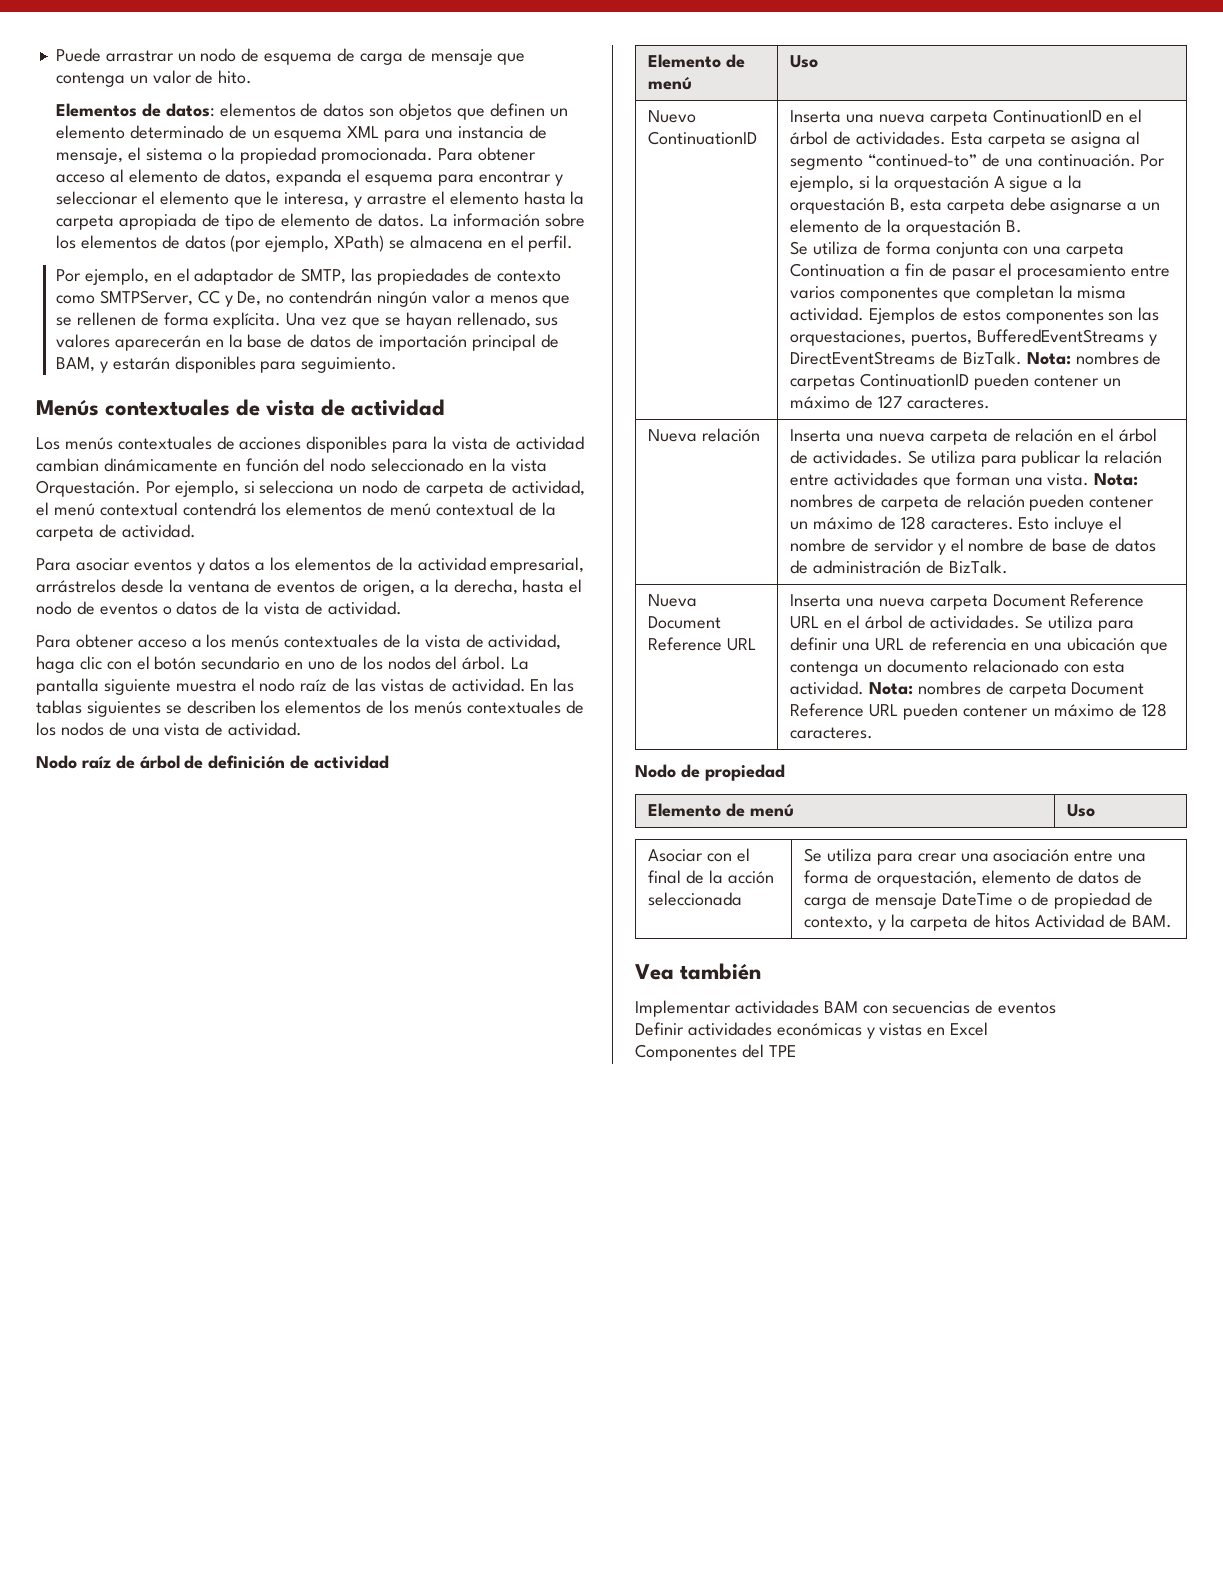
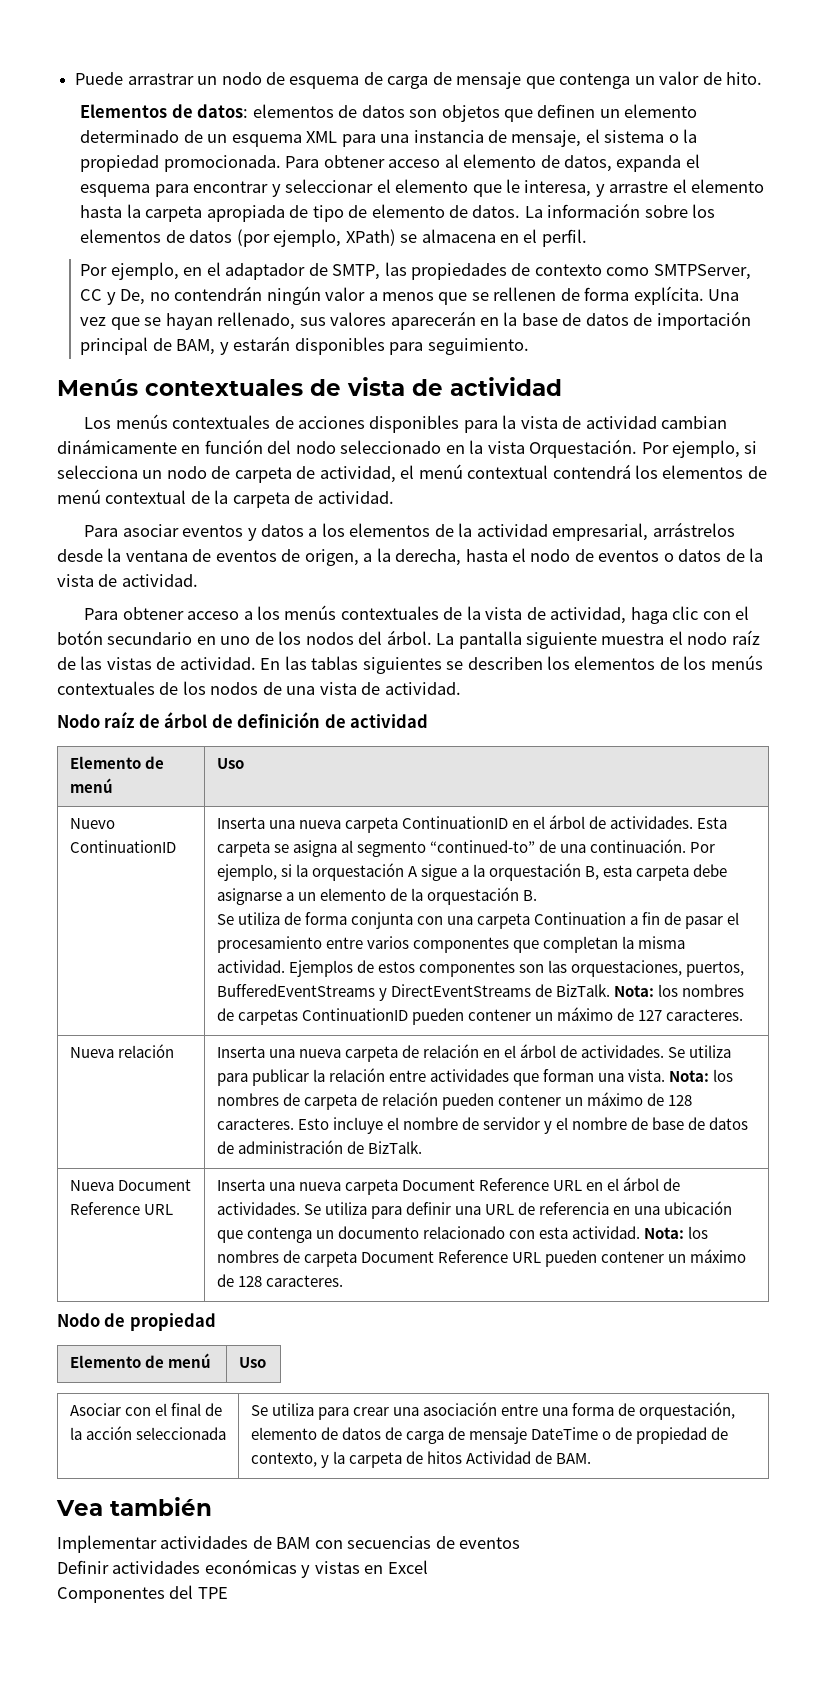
- Nota: nombres de carpetas ContinuationID pueden contener un máximo de 127 caracteres.
+ Nota: los nombres de carpetas ContinuationID pueden contener un máximo de 127 caracteres.
- Nota: nombres de carpeta de relación pueden contener un máximo de 128 caracteres.
+ Nota: los nombres de carpeta de relación pueden contener un máximo de 128 caracteres.
- Nota: nombres de carpeta Document Reference URL pueden contener un máximo de 128 caracteres.
+ Nota: los nombres de carpeta Document Reference URL pueden contener un máximo de 128 caracteres.
- Implementar actividades BAM con secuencias de eventos
+ Implementar actividades de BAM con secuencias de eventos

